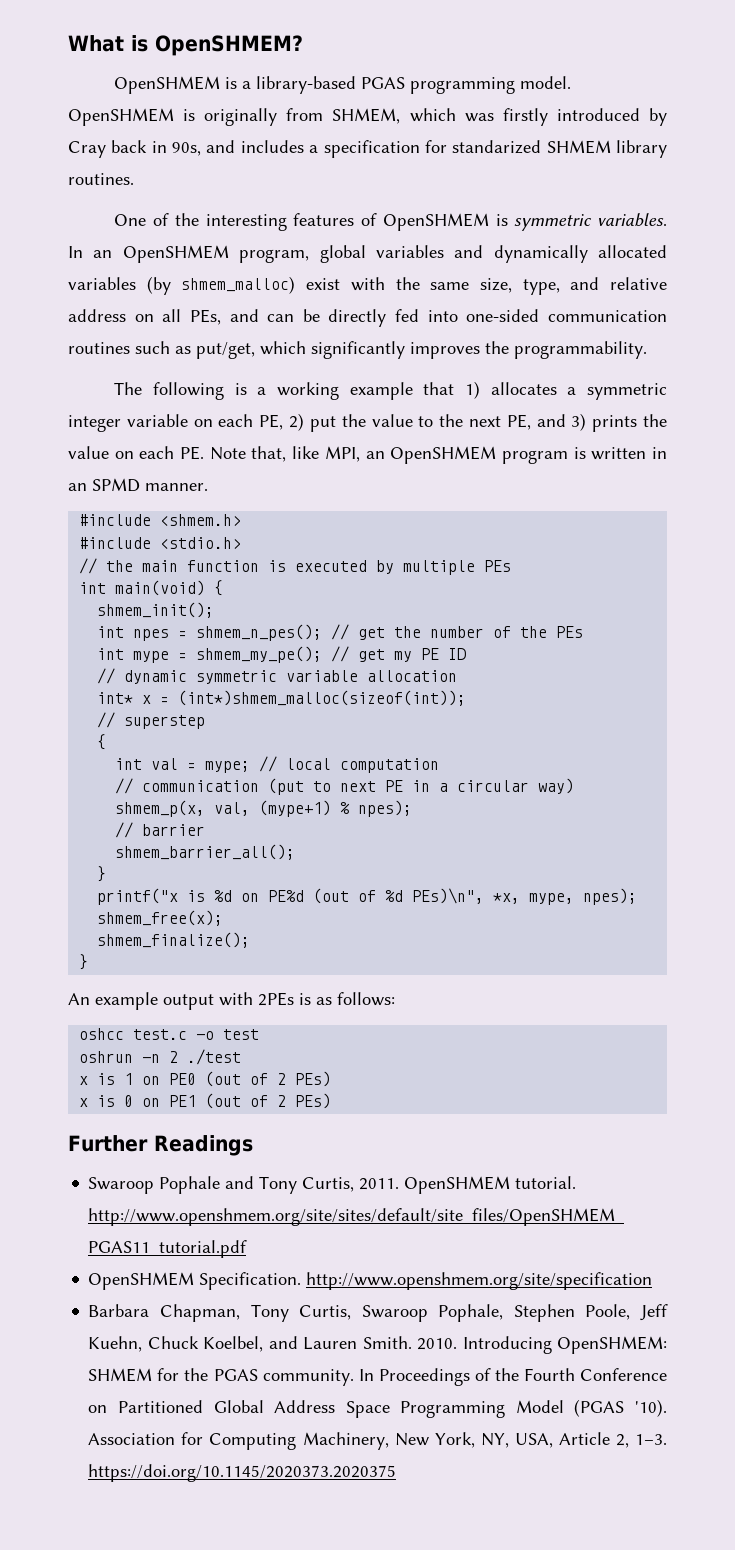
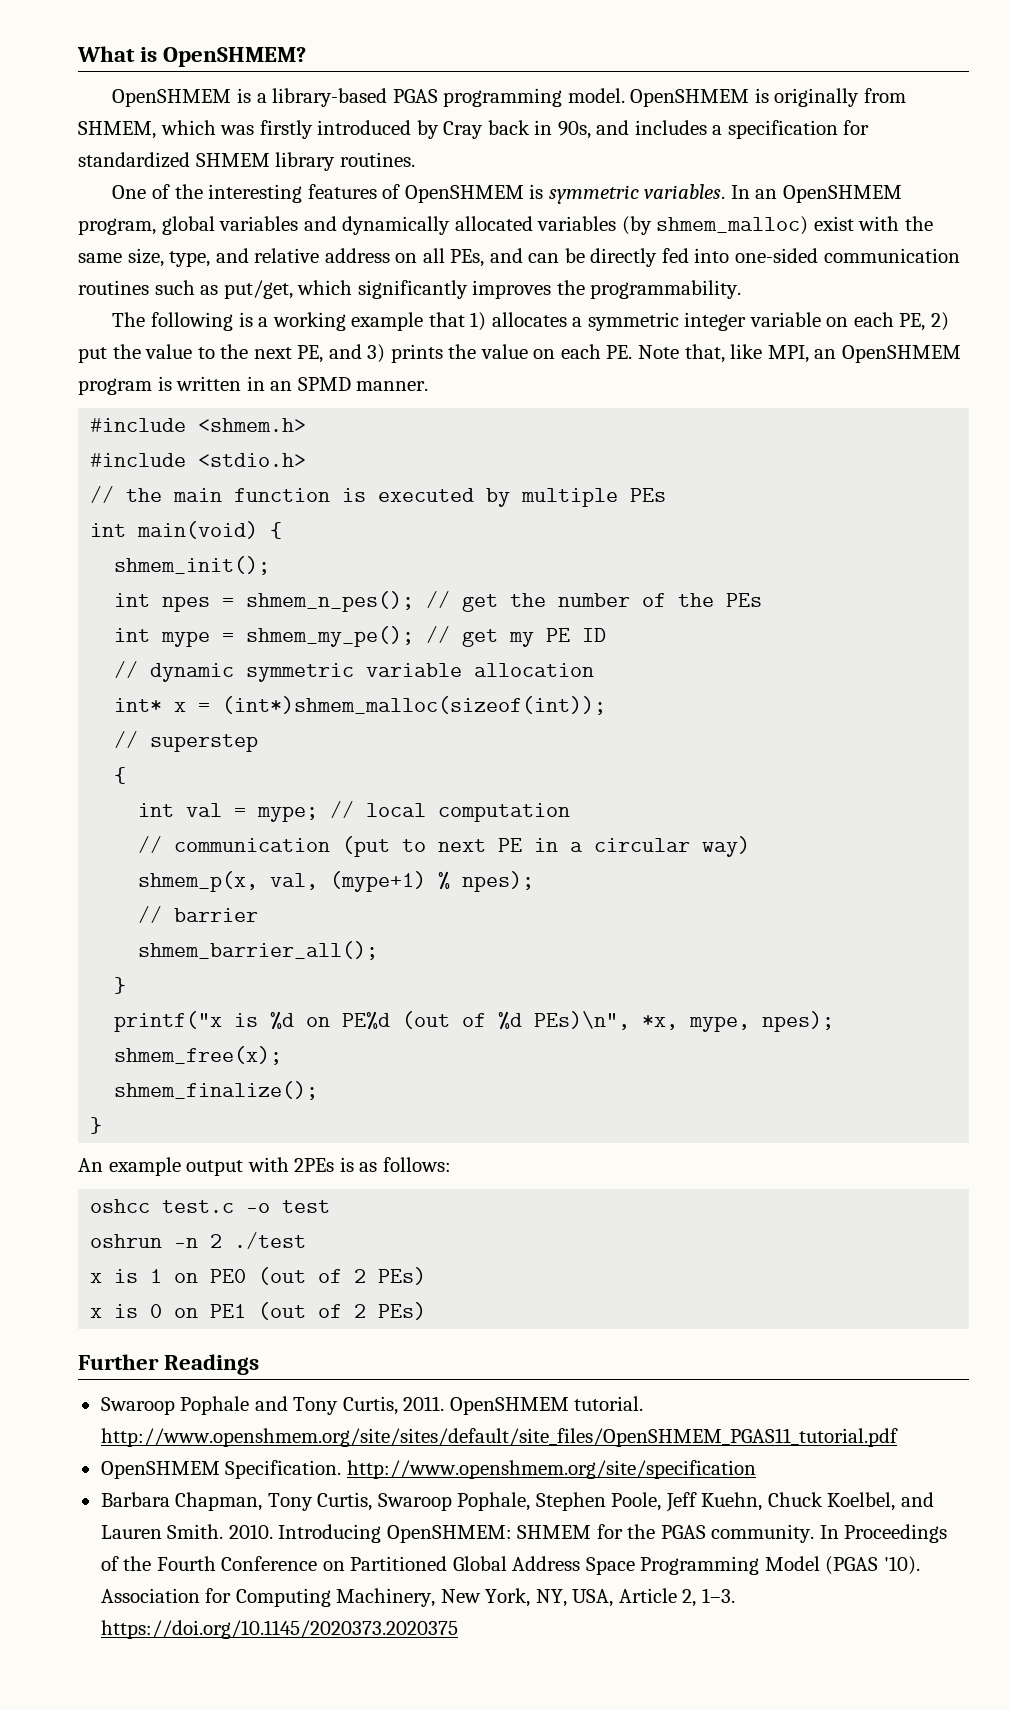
- OpenSHMEM is originally from SHMEM, which was firstly introduced by Cray back in 90s, and includes a specification for standarized SHMEM library routines.
+ OpenSHMEM is originally from SHMEM, which was firstly introduced by Cray back in 90s, and includes a specification for standardized SHMEM library routines.

